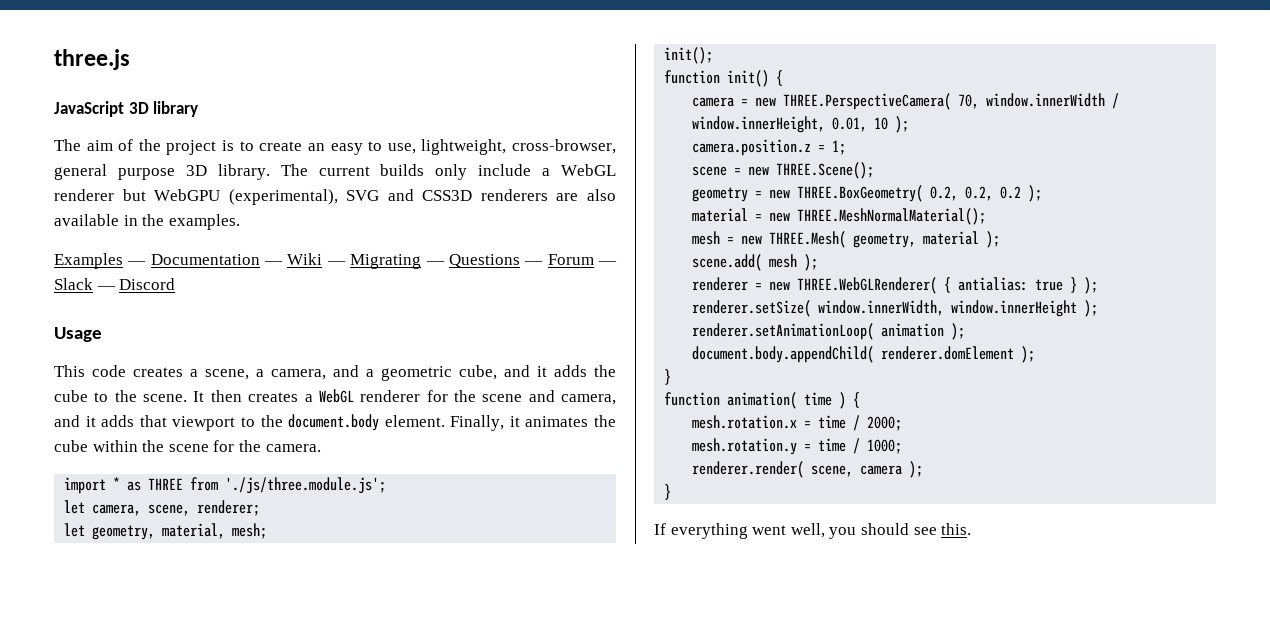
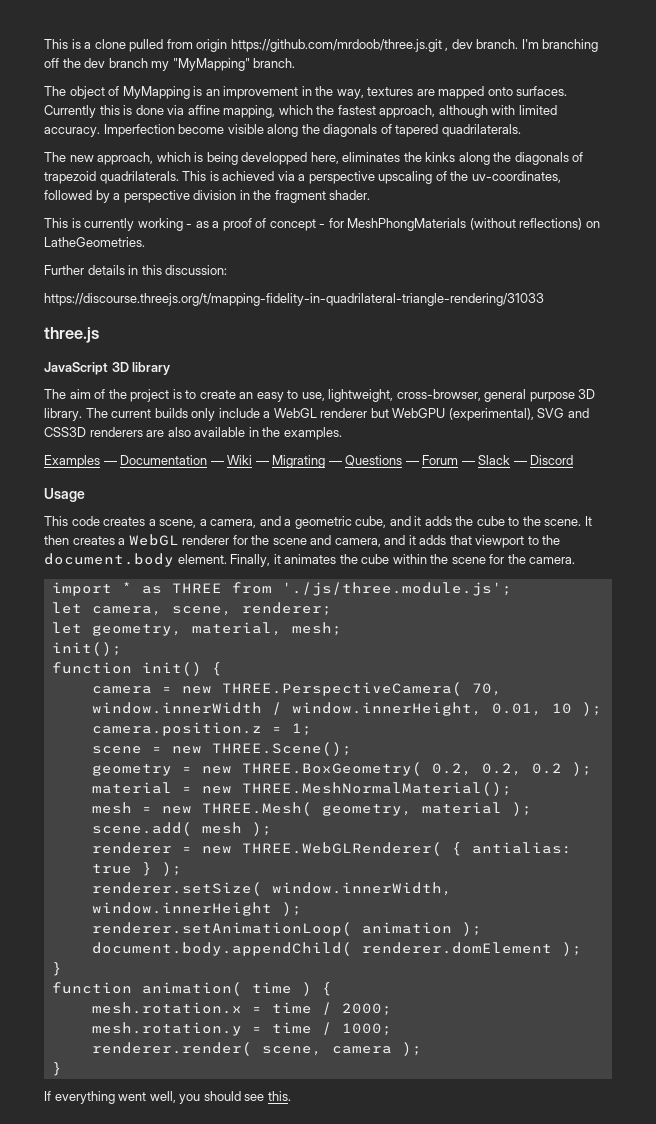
+ This is a clone pulled from origin https://github.com/mrdoob/three.js.git , dev branch. I'm branching off the dev branch my "MyMapping" branch.
+ The object of MyMapping is an improvement in the way, textures are mapped onto surfaces. Currently this is done via affine mapping, which the fastest approach, although with limited accuracy. Imperfection become visible along the diagonals of tapered quadrilaterals.
+ The new approach, which is being developped here, eliminates the kinks along the diagonals of trapezoid quadrilaterals. This is achieved via a perspective upscaling of the uv-coordinates, followed by a perspective division in the fragment shader.
+ This is currently working - as a proof of concept - for MeshPhongMaterials (without reflections) on LatheGeometries.
+ Further details in this discussion:
+ https://discourse.threejs.org/t/mapping-fidelity-in-quadrilateral-triangle-rendering/31033

